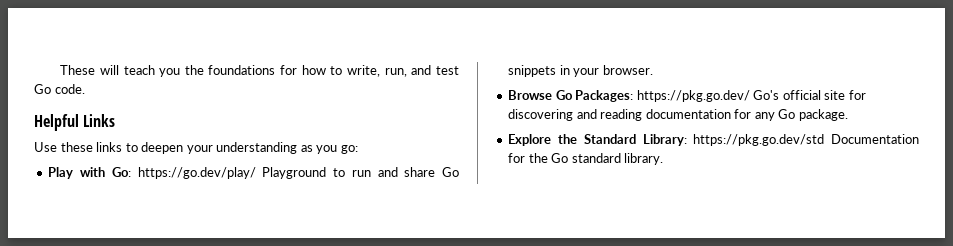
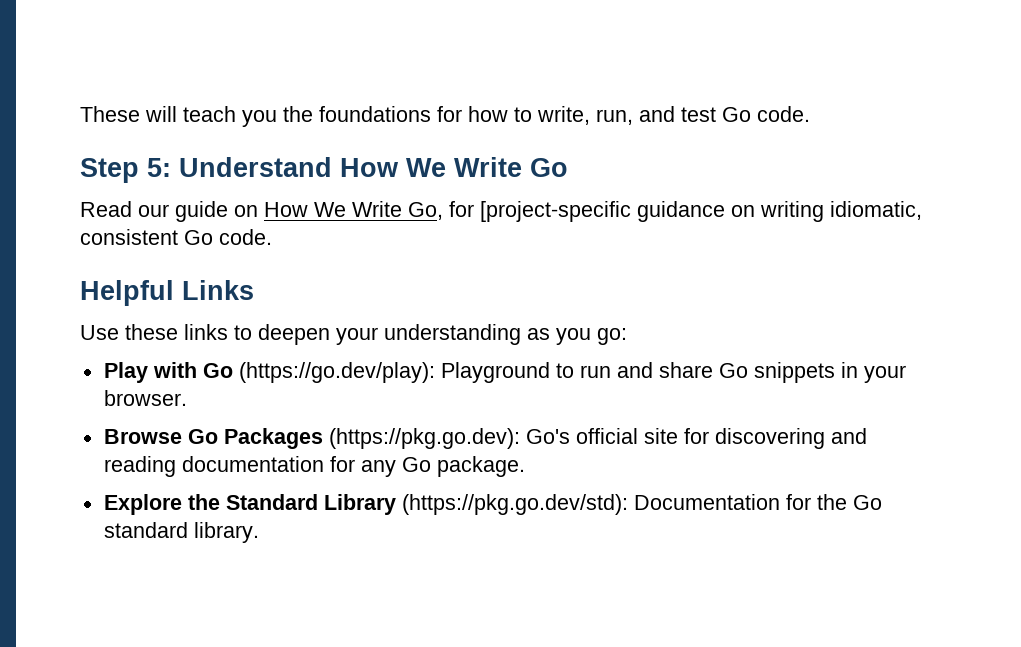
+ Step 5: Understand How We Write Go
+ Read our guide on How We Write Go, for [project-specific guidance on writing idiomatic, consistent Go code.
- Play with Go: https://go.dev/play/ Playground to run and share Go snippets in your browser.
+ Play with Go (https://go.dev/play): Playground to run and share Go snippets in your browser.
- Browse Go Packages: https://pkg.go.dev/ Go's official site for discovering and reading documentation for any Go package.
+ Browse Go Packages (https://pkg.go.dev): Go's official site for discovering and reading documentation for any Go package.
- Explore the Standard Library: https://pkg.go.dev/std Documentation for the Go standard library.
+ Explore the Standard Library (https://pkg.go.dev/std): Documentation for the Go standard library.

